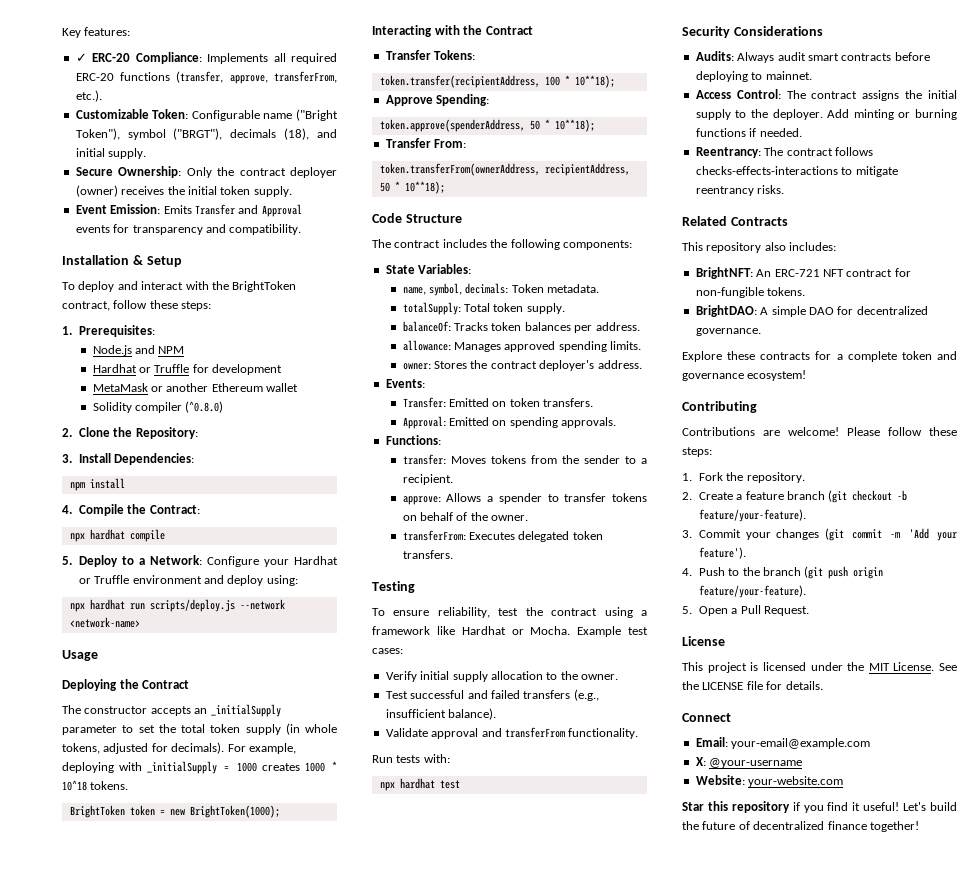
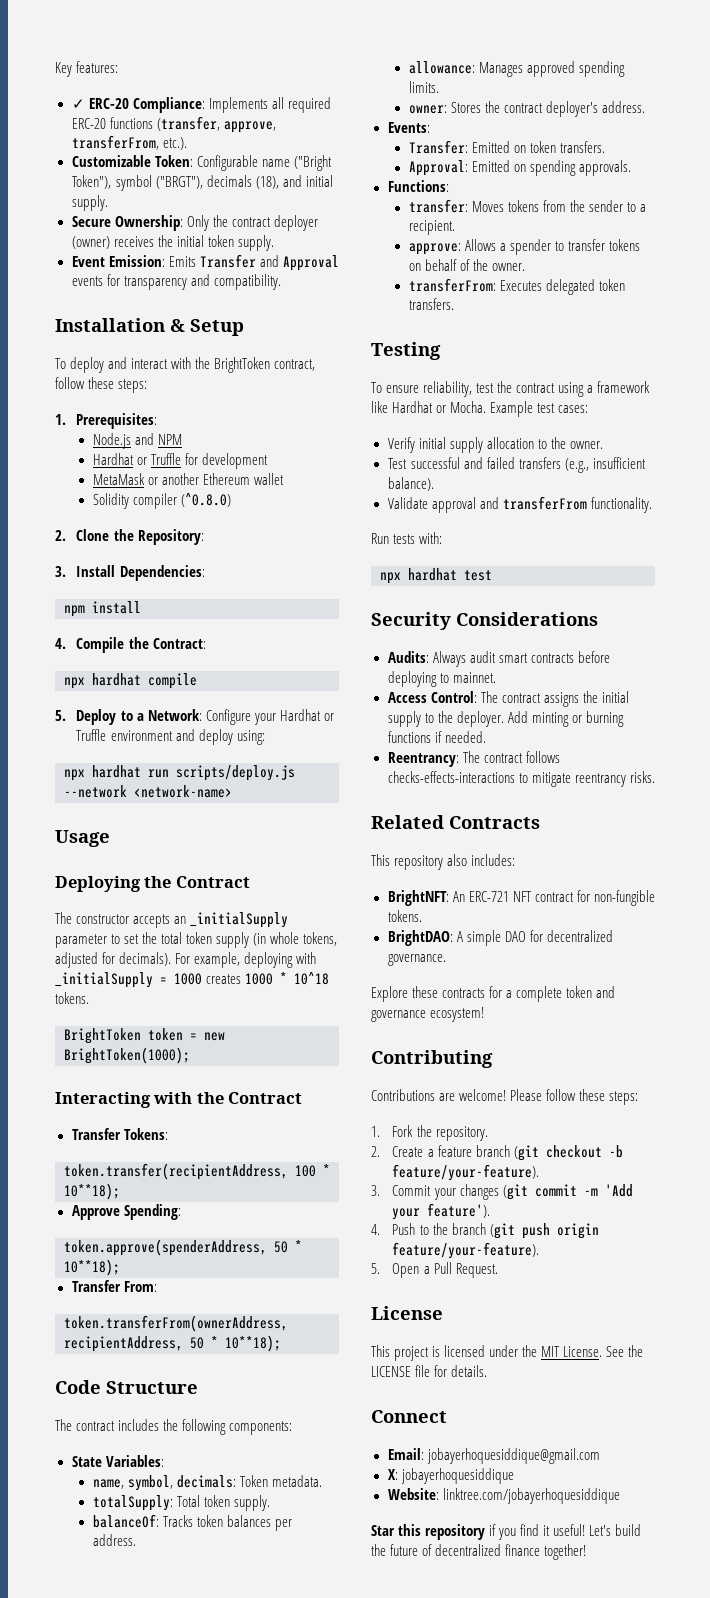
- Email: your-email@example.com
+ Email: jobayerhoquesiddique@gmail.com
- X: @your-username
+ X: jobayerhoquesiddique
- Website: your-website.com
+ Website: linktree.com/jobayerhoquesiddique

